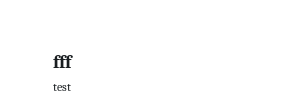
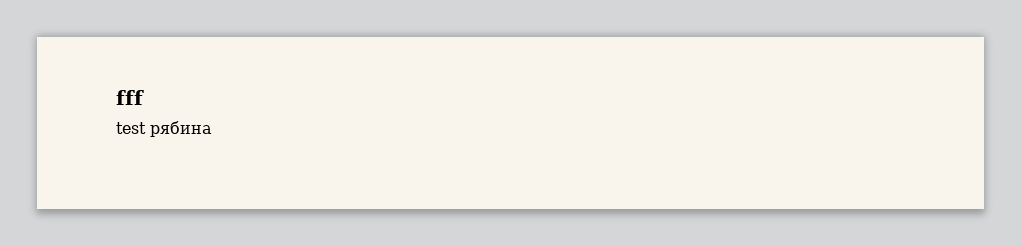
- test
+ test рябина

